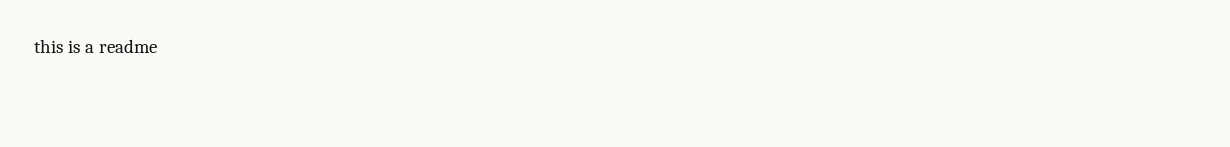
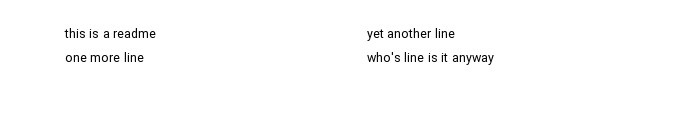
+ one more line
+ yet another line
+ who's line is it anyway

